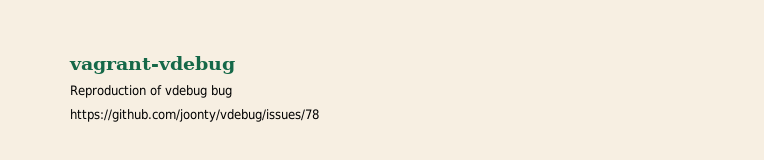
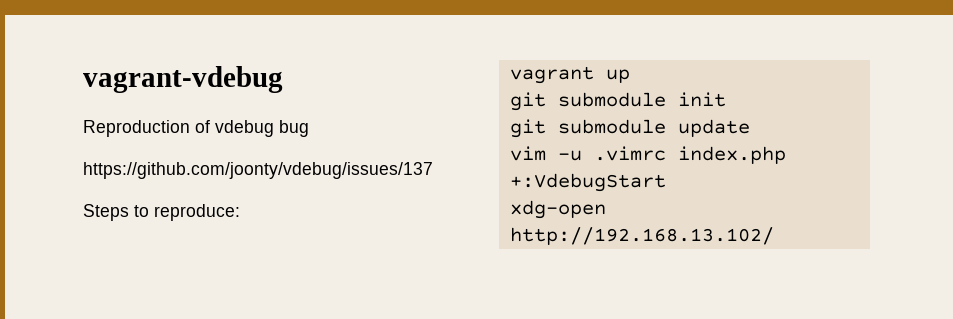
- https://github.com/joonty/vdebug/issues/78
+ https://github.com/joonty/vdebug/issues/137
+ Steps to reproduce:
+ vagrant up
+ git submodule init
+ git submodule update
+ vim -u .vimrc index.php +:VdebugStart
+ xdg-open http://192.168.13.102/

